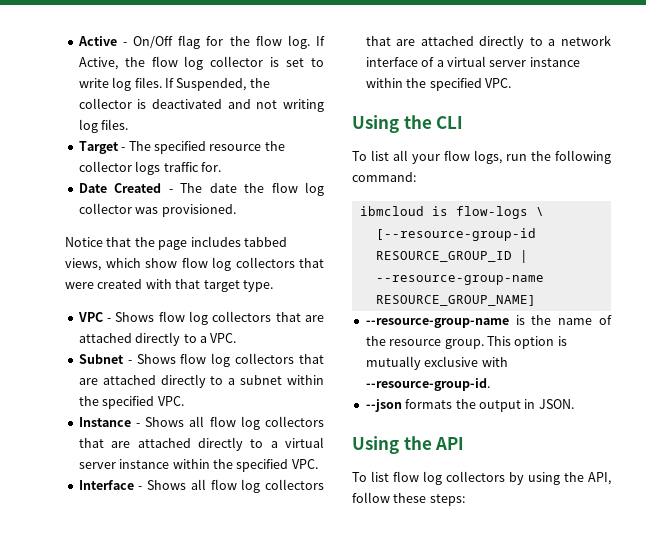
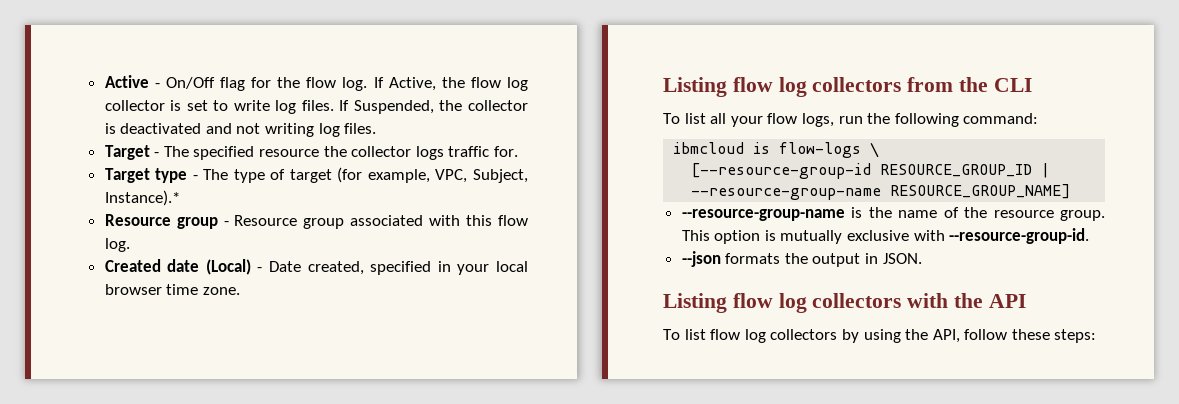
- Date Created - The date the flow log collector was provisioned.
- Notice that the page includes tabbed views, which show flow log collectors that were created with that target type.
- VPC - Shows flow log collectors that are attached directly to a VPC.
- Subnet - Shows flow log collectors that are attached directly to a subnet within the specified VPC.
- Instance - Shows all flow log collectors that are attached directly to a virtual server instance within the specified VPC.
- Interface - Shows all flow log collectors that are attached directly to a network interface of a virtual server instance within the specified VPC.
- Using the CLI
+ Target type - The type of target (for example, VPC, Subject, Instance).*
+ Resource group - Resource group associated with this flow log.
+ Created date (Local) - Date created, specified in your local browser time zone.
+ Listing flow log collectors from the CLI
- Using the API
+ Listing flow log collectors with the API

